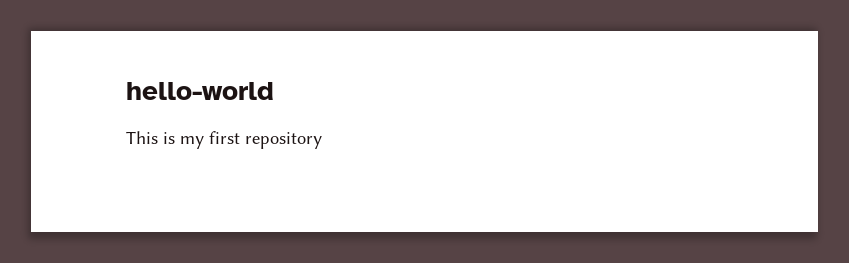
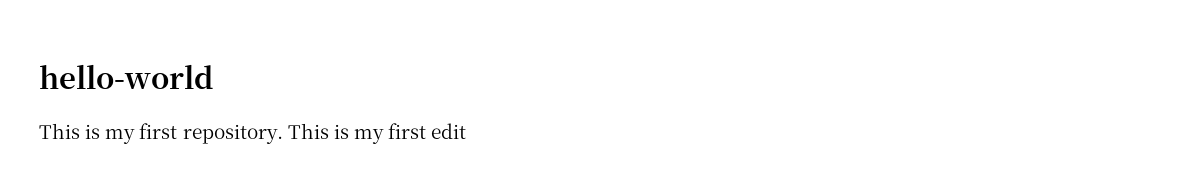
- This is my first repository
+ This is my first repository. This is my first edit

